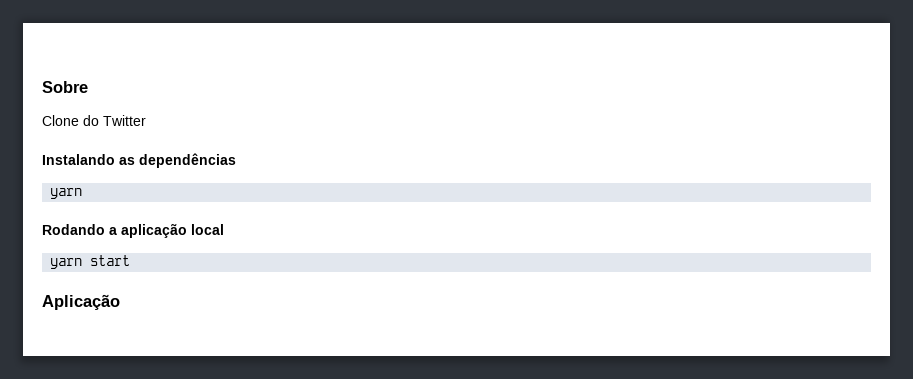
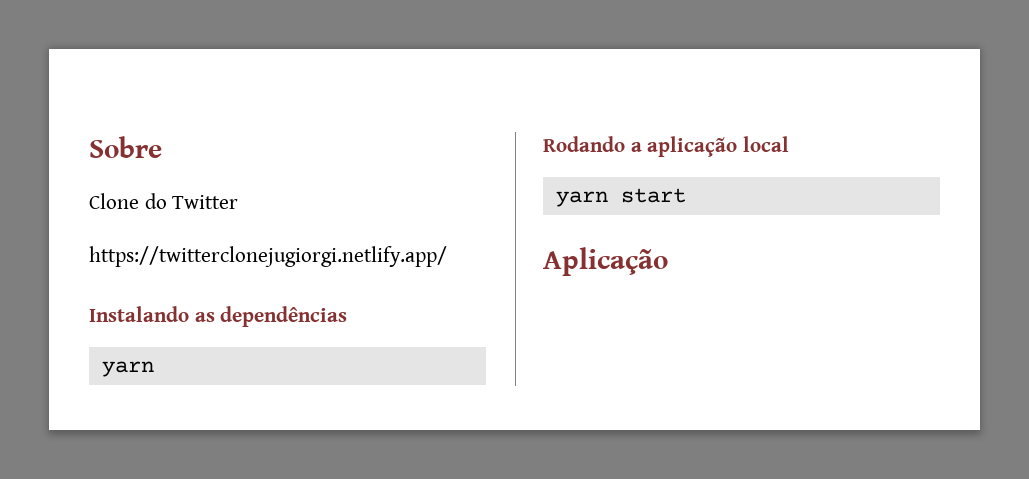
+ https://twitterclonejugiorgi.netlify.app/

